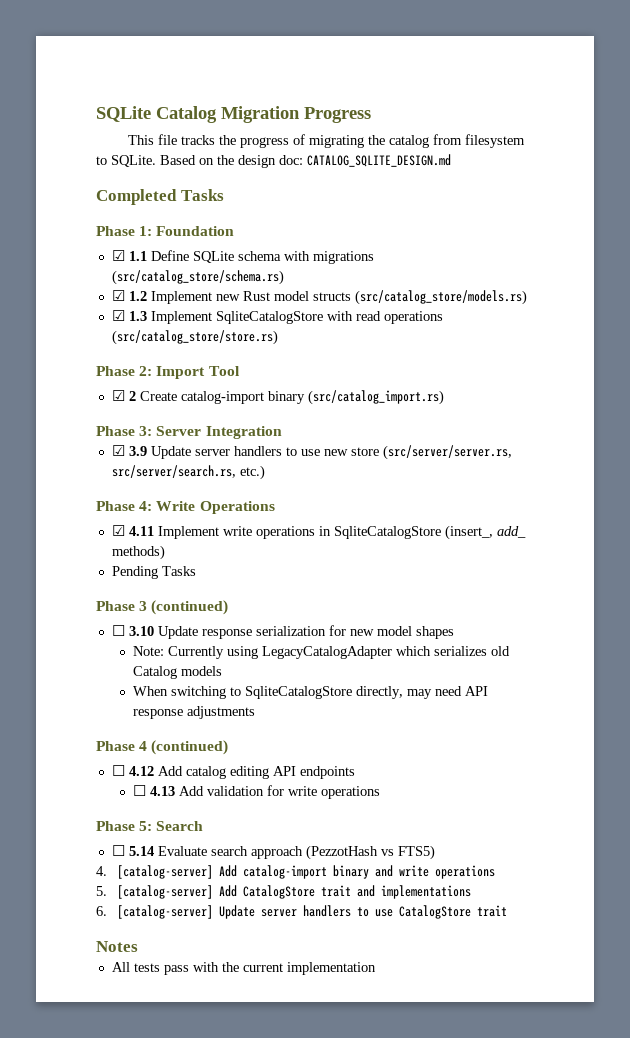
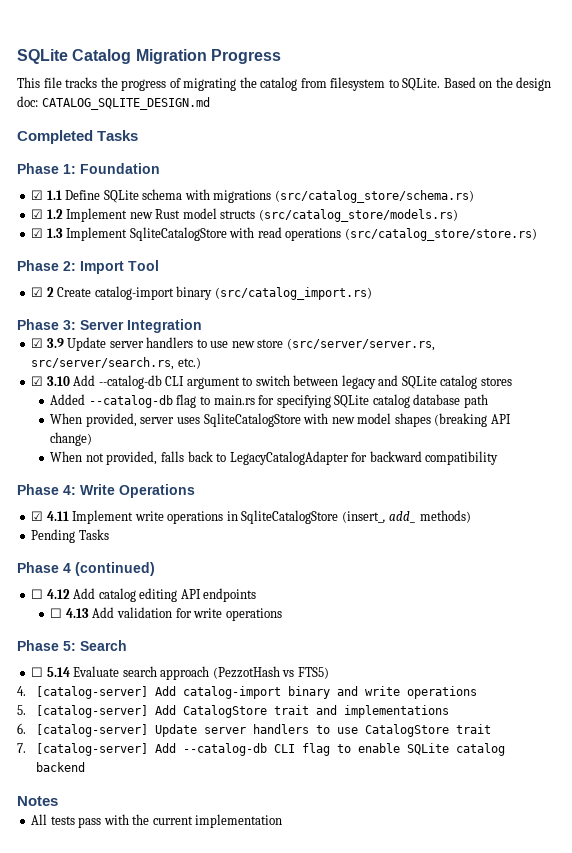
+ ☑ 3.10 Add --catalog-db CLI argument to switch between legacy and SQLite catalog stores
+ Added --catalog-db flag to main.rs for specifying SQLite catalog database path
+ When provided, server uses SqliteCatalogStore with new model shapes (breaking API change)
+ When not provided, falls back to LegacyCatalogAdapter for backward compatibility
- Phase 3 (continued)
- ☐ 3.10 Update response serialization for new model shapes
- Note: Currently using LegacyCatalogAdapter which serializes old Catalog models
- When switching to SqliteCatalogStore directly, may need API response adjustments
+ 7. [catalog-server] Add --catalog-db CLI flag to enable SQLite catalog backend

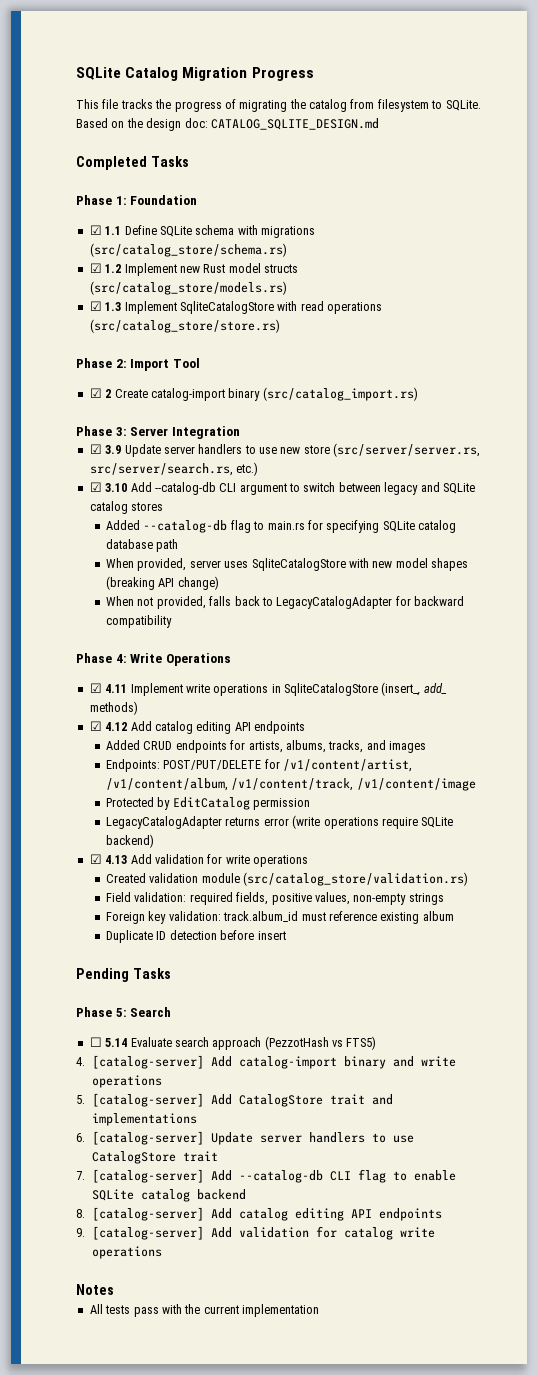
- Pending Tasks
- Phase 4 (continued)
- ☐ 4.12 Add catalog editing API endpoints
+ ☑ 4.12 Add catalog editing API endpoints
- ☐ 4.13 Add validation for write operations
+ Added CRUD endpoints for artists, albums, tracks, and images
+ Endpoints: POST/PUT/DELETE for /v1/content/artist, /v1/content/album, /v1/content/track, /v1/content/image
+ Protected by EditCatalog permission
+ LegacyCatalogAdapter returns error (write operations require SQLite backend)
+ ☑ 4.13 Add validation for write operations
+ Created validation module (src/catalog_store/validation.rs)
+ Field validation: required fields, positive values, non-empty strings
+ Foreign key validation: track.album_id must reference existing album
+ Duplicate ID detection before insert
+ Pending Tasks
+ 8. [catalog-server] Add catalog editing API endpoints
+ 9. [catalog-server] Add validation for catalog write operations

